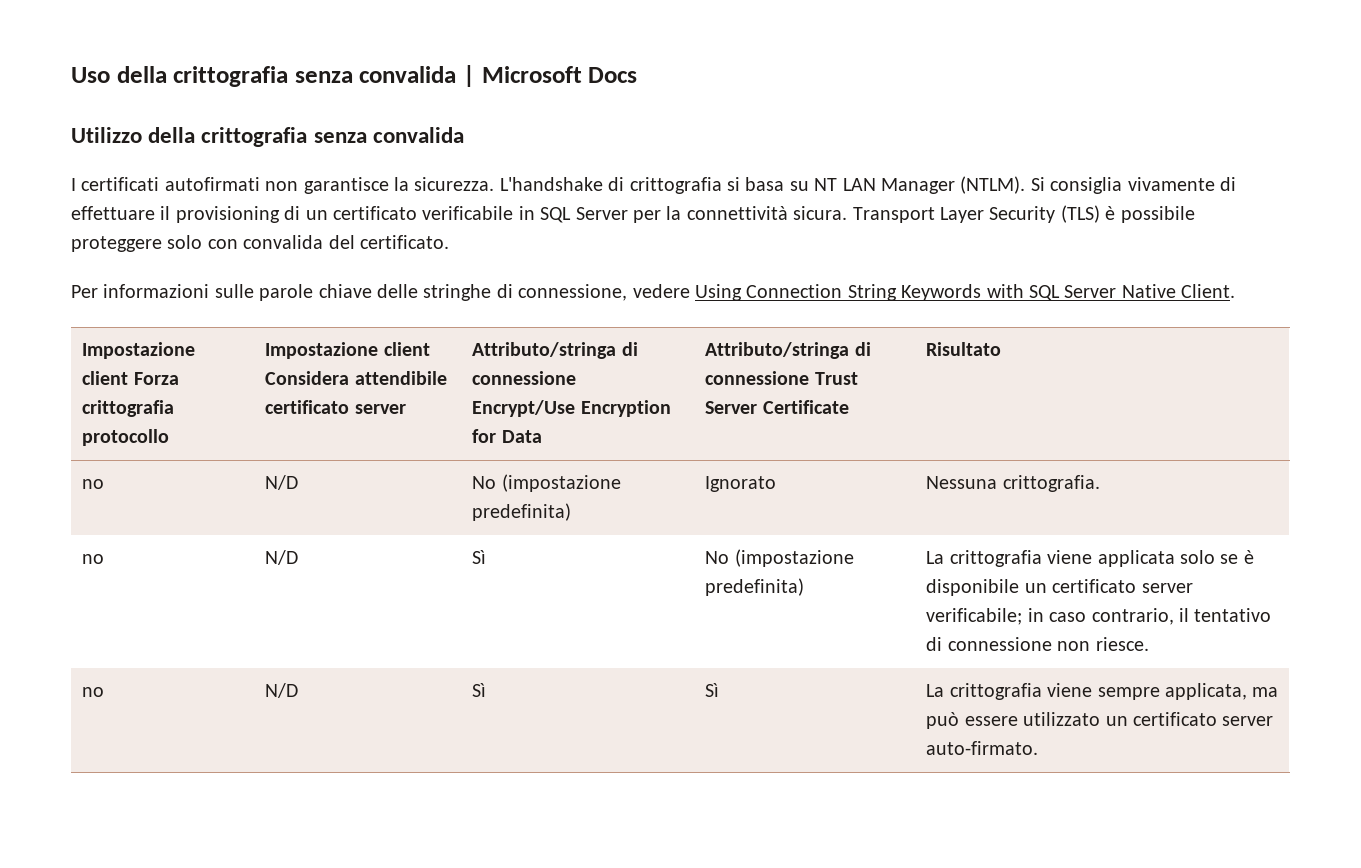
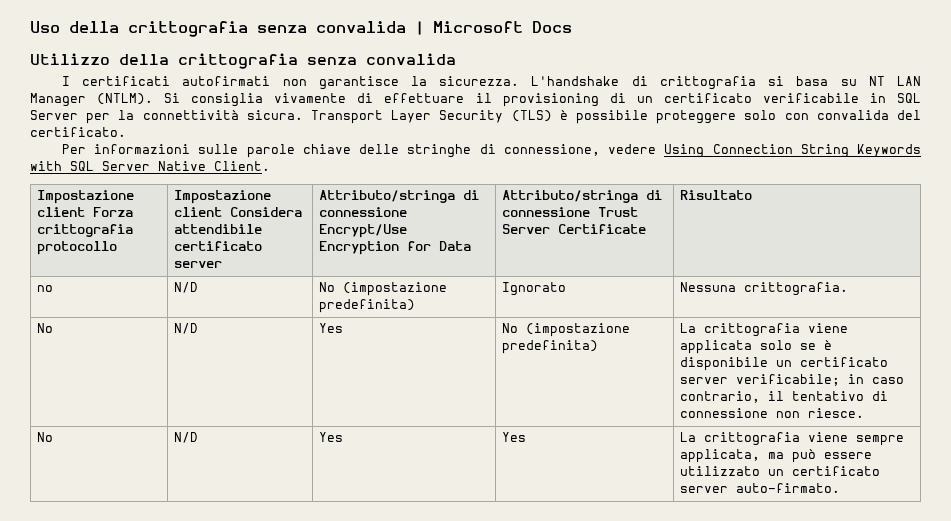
- no | N/D | Sì | No (impostazione predefinita) | La crittografia viene applicata solo se è disponibile un certificato server verificabile; in caso contrario, il tentativo di connessione non riesce.
+ No | N/D | Yes | No (impostazione predefinita) | La crittografia viene applicata solo se è disponibile un certificato server verificabile; in caso contrario, il tentativo di connessione non riesce.
- no | N/D | Sì | Sì | La crittografia viene sempre applicata, ma può essere utilizzato un certificato server auto-firmato.
+ No | N/D | Yes | Yes | La crittografia viene sempre applicata, ma può essere utilizzato un certificato server auto-firmato.

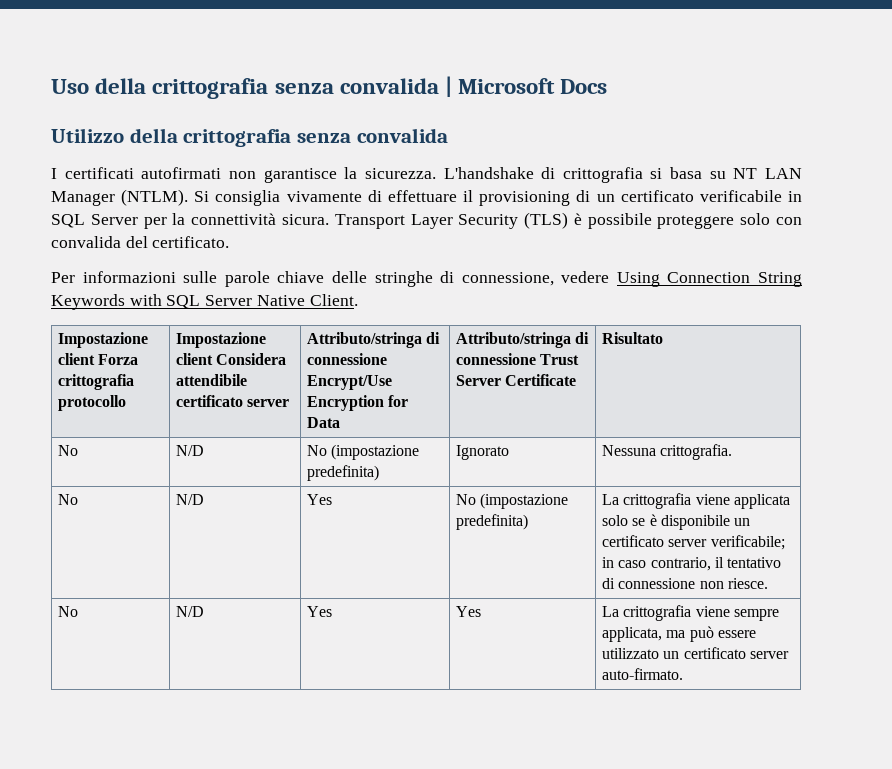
- no | N/D | No (impostazione predefinita) | Ignorato | Nessuna crittografia.
+ No | N/D | No (impostazione predefinita) | Ignorato | Nessuna crittografia.

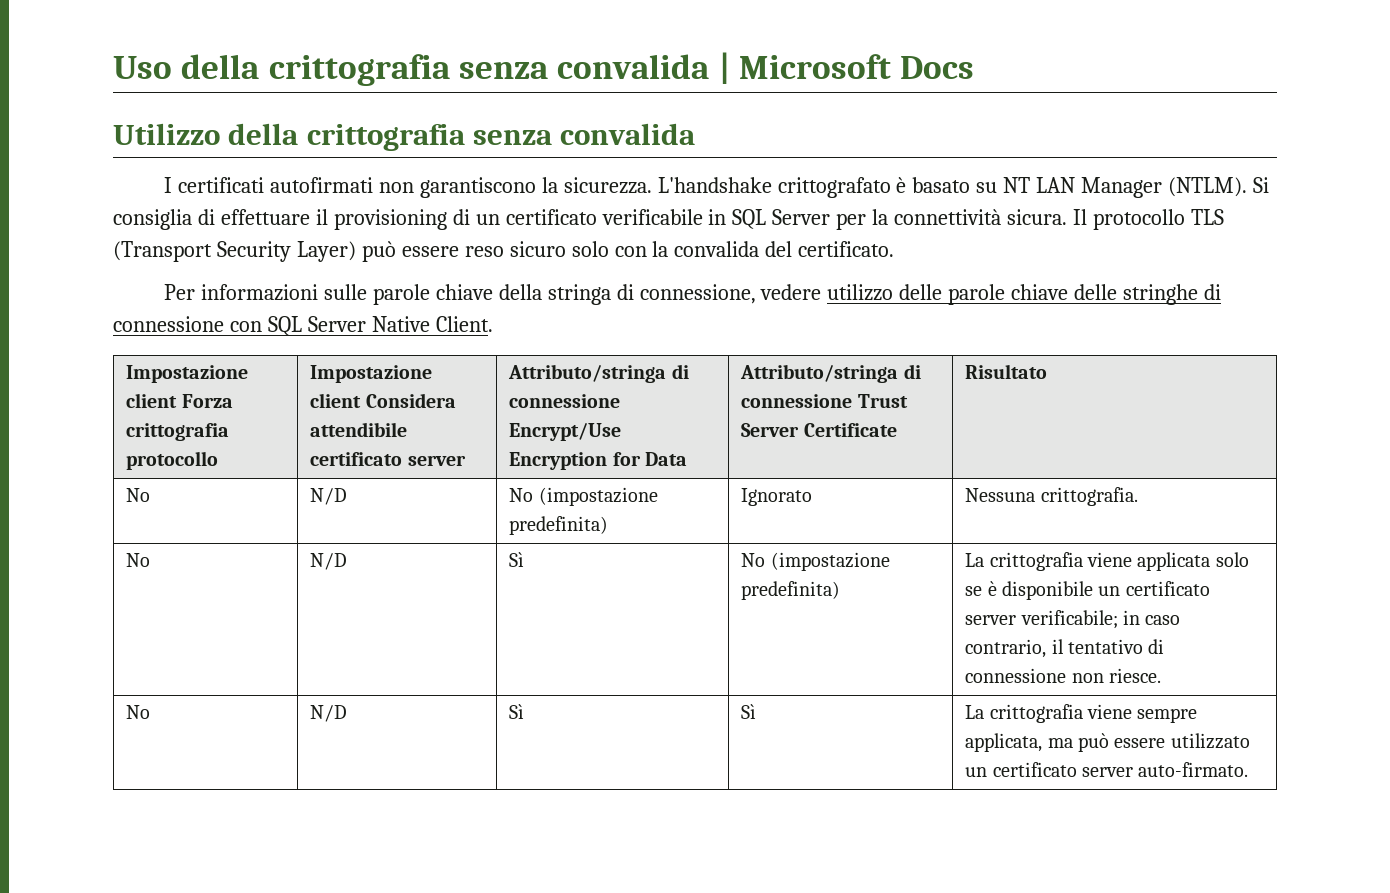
- I certificati autofirmati non garantisce la sicurezza.
+ I certificati autofirmati non garantiscono la sicurezza.
- L'handshake di crittografia si basa su NT LAN Manager (NTLM).
+ L'handshake crittografato è basato su NT LAN Manager (NTLM).
- Si consiglia vivamente di effettuare il provisioning di un certificato verificabile in SQL Server per la connettività sicura.
+ Si consiglia di effettuare il provisioning di un certificato verificabile in SQL Server per la connettività sicura.
- Transport Layer Security (TLS) è possibile proteggere solo con convalida del certificato.
+ Il protocollo TLS (Transport Security Layer) può essere reso sicuro solo con la convalida del certificato.
- Per informazioni sulle parole chiave delle stringhe di connessione, vedere Using Connection String Keywords with SQL Server Native Client.
+ Per informazioni sulle parole chiave della stringa di connessione, vedere utilizzo delle parole chiave delle stringhe di connessione con SQL Server Native Client.
- No | N/D | Yes | No (impostazione predefinita) | La crittografia viene applicata solo se è disponibile un certificato server verificabile; in caso contrario, il tentativo di connessione non riesce.
+ No | N/D | Sì | No (impostazione predefinita) | La crittografia viene applicata solo se è disponibile un certificato server verificabile; in caso contrario, il tentativo di connessione non riesce.
- No | N/D | Yes | Yes | La crittografia viene sempre applicata, ma può essere utilizzato un certificato server auto-firmato.
+ No | N/D | Sì | Sì | La crittografia viene sempre applicata, ma può essere utilizzato un certificato server auto-firmato.

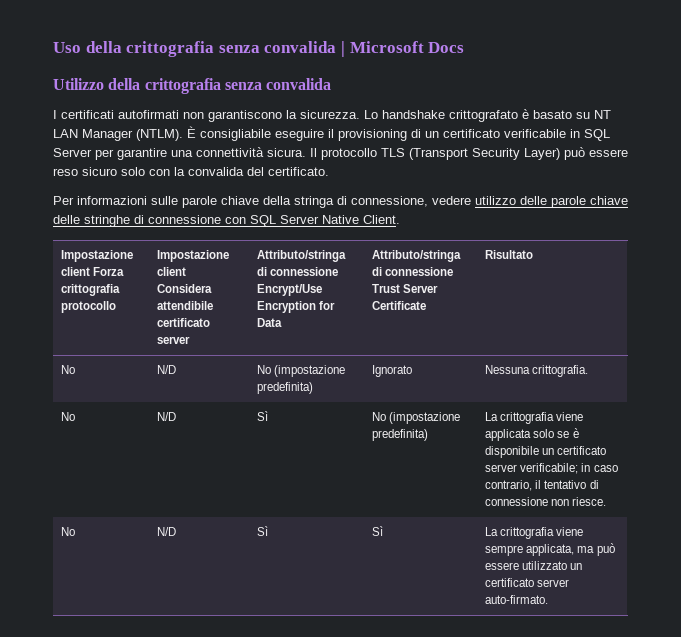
- L'handshake crittografato è basato su NT LAN Manager (NTLM).
+ Lo handshake crittografato è basato su NT LAN Manager (NTLM).
- Si consiglia di effettuare il provisioning di un certificato verificabile in SQL Server per la connettività sicura.
+ È consigliabile eseguire il provisioning di un certificato verificabile in SQL Server per garantire una connettività sicura.

